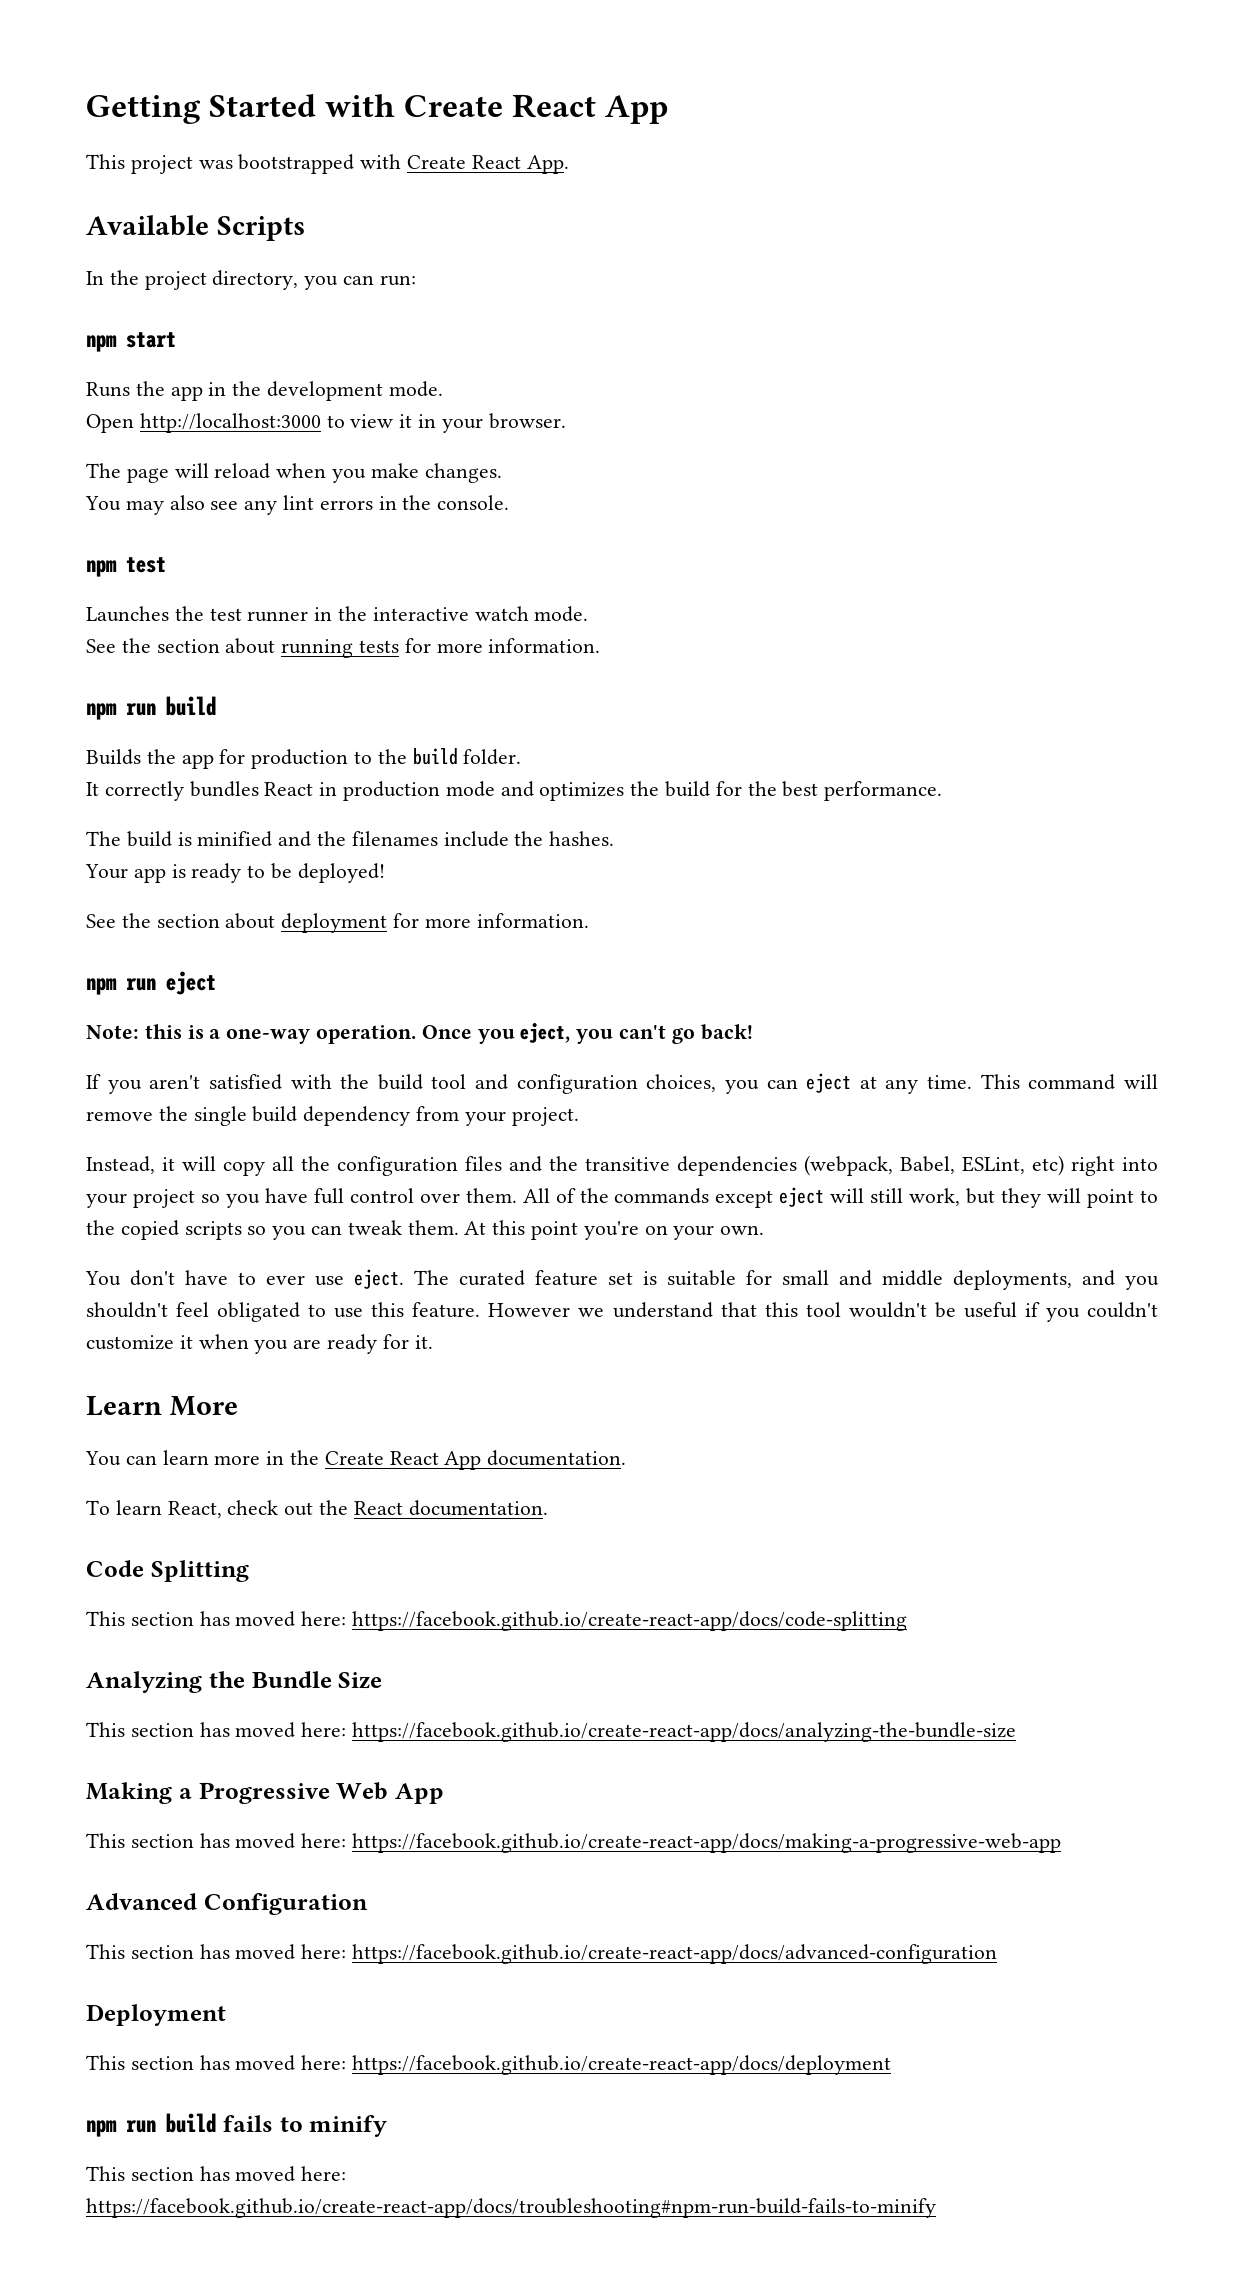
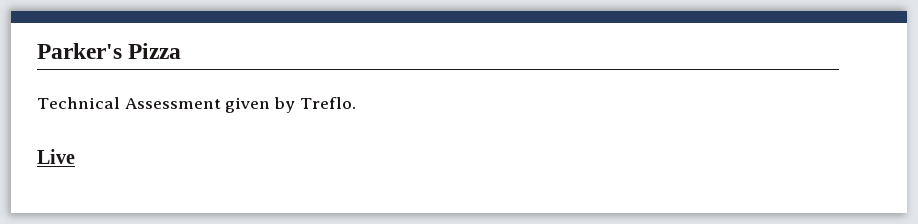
- Getting Started with Create React App
- This project was bootstrapped with Create React App.
- Available Scripts
- In the project directory, you can run:
- npm start
- Runs the app in the development mode.
- Open http://localhost:3000 to view it in your browser.
- The page will reload when you make changes.
- You may also see any lint errors in the console.
- npm test
- Launches the test runner in the interactive watch mode.
- See the section about running tests for more information.
- npm run build
- Builds the app for production to the build folder.
- It correctly bundles React in production mode and optimizes the build for the best performance.
- The build is minified and the filenames include the hashes.
- Your app is ready to be deployed!
- See the section about deployment for more information.
- npm run eject
- Note: this is a one-way operation. Once you eject, you can't go back!
- If you aren't satisfied with the build tool and configuration choices, you can eject at any time. This command will remove the single build dependency from your project.
- Instead, it will copy all the configuration files and the transitive dependencies (webpack, Babel, ESLint, etc) right into your project so you have full control over them. All of the commands except eject will still work, but they will point to the copied scripts so you can tweak them. At this point you're on your own.
- You don't have to ever use eject. The curated feature set is suitable for small and middle deployments, and you shouldn't feel obligated to use this feature. However we understand that this tool wouldn't be useful if you couldn't customize it when you are ready for it.
- Learn More
- You can learn more in the Create React App documentation.
- To learn React, check out the React documentation.
- Code Splitting
- This section has moved here: https://facebook.github.io/create-react-app/docs/code-splitting
- Analyzing the Bundle Size
- This section has moved here: https://facebook.github.io/create-react-app/docs/analyzing-the-bundle-size
- Making a Progressive Web App
- This section has moved here: https://facebook.github.io/create-react-app/docs/making-a-progressive-web-app
- Advanced Configuration
- This section has moved here: https://facebook.github.io/create-react-app/docs/advanced-configuration
- Deployment
- This section has moved here: https://facebook.github.io/create-react-app/docs/deployment
- npm run build fails to minify
- This section has moved here: https://facebook.github.io/create-react-app/docs/troubleshooting#npm-run-build-fails-to-minify
+ Parker's Pizza
+ Technical Assessment given by Treflo.
+ Live

